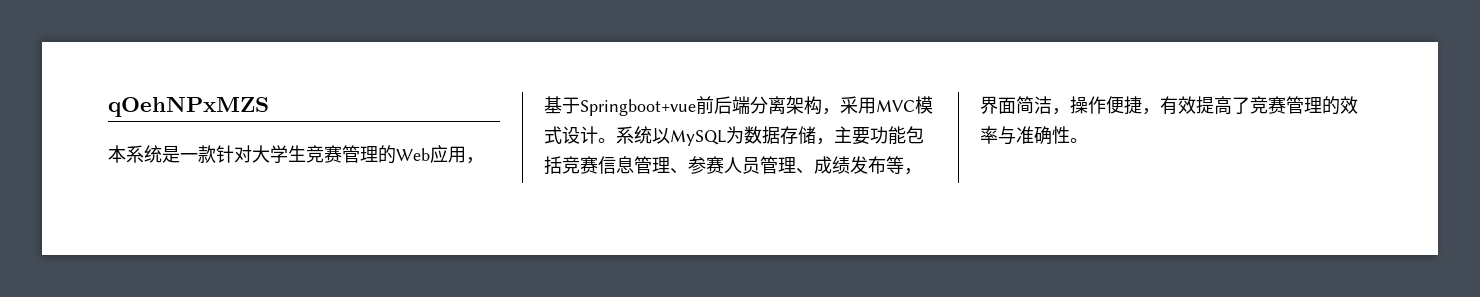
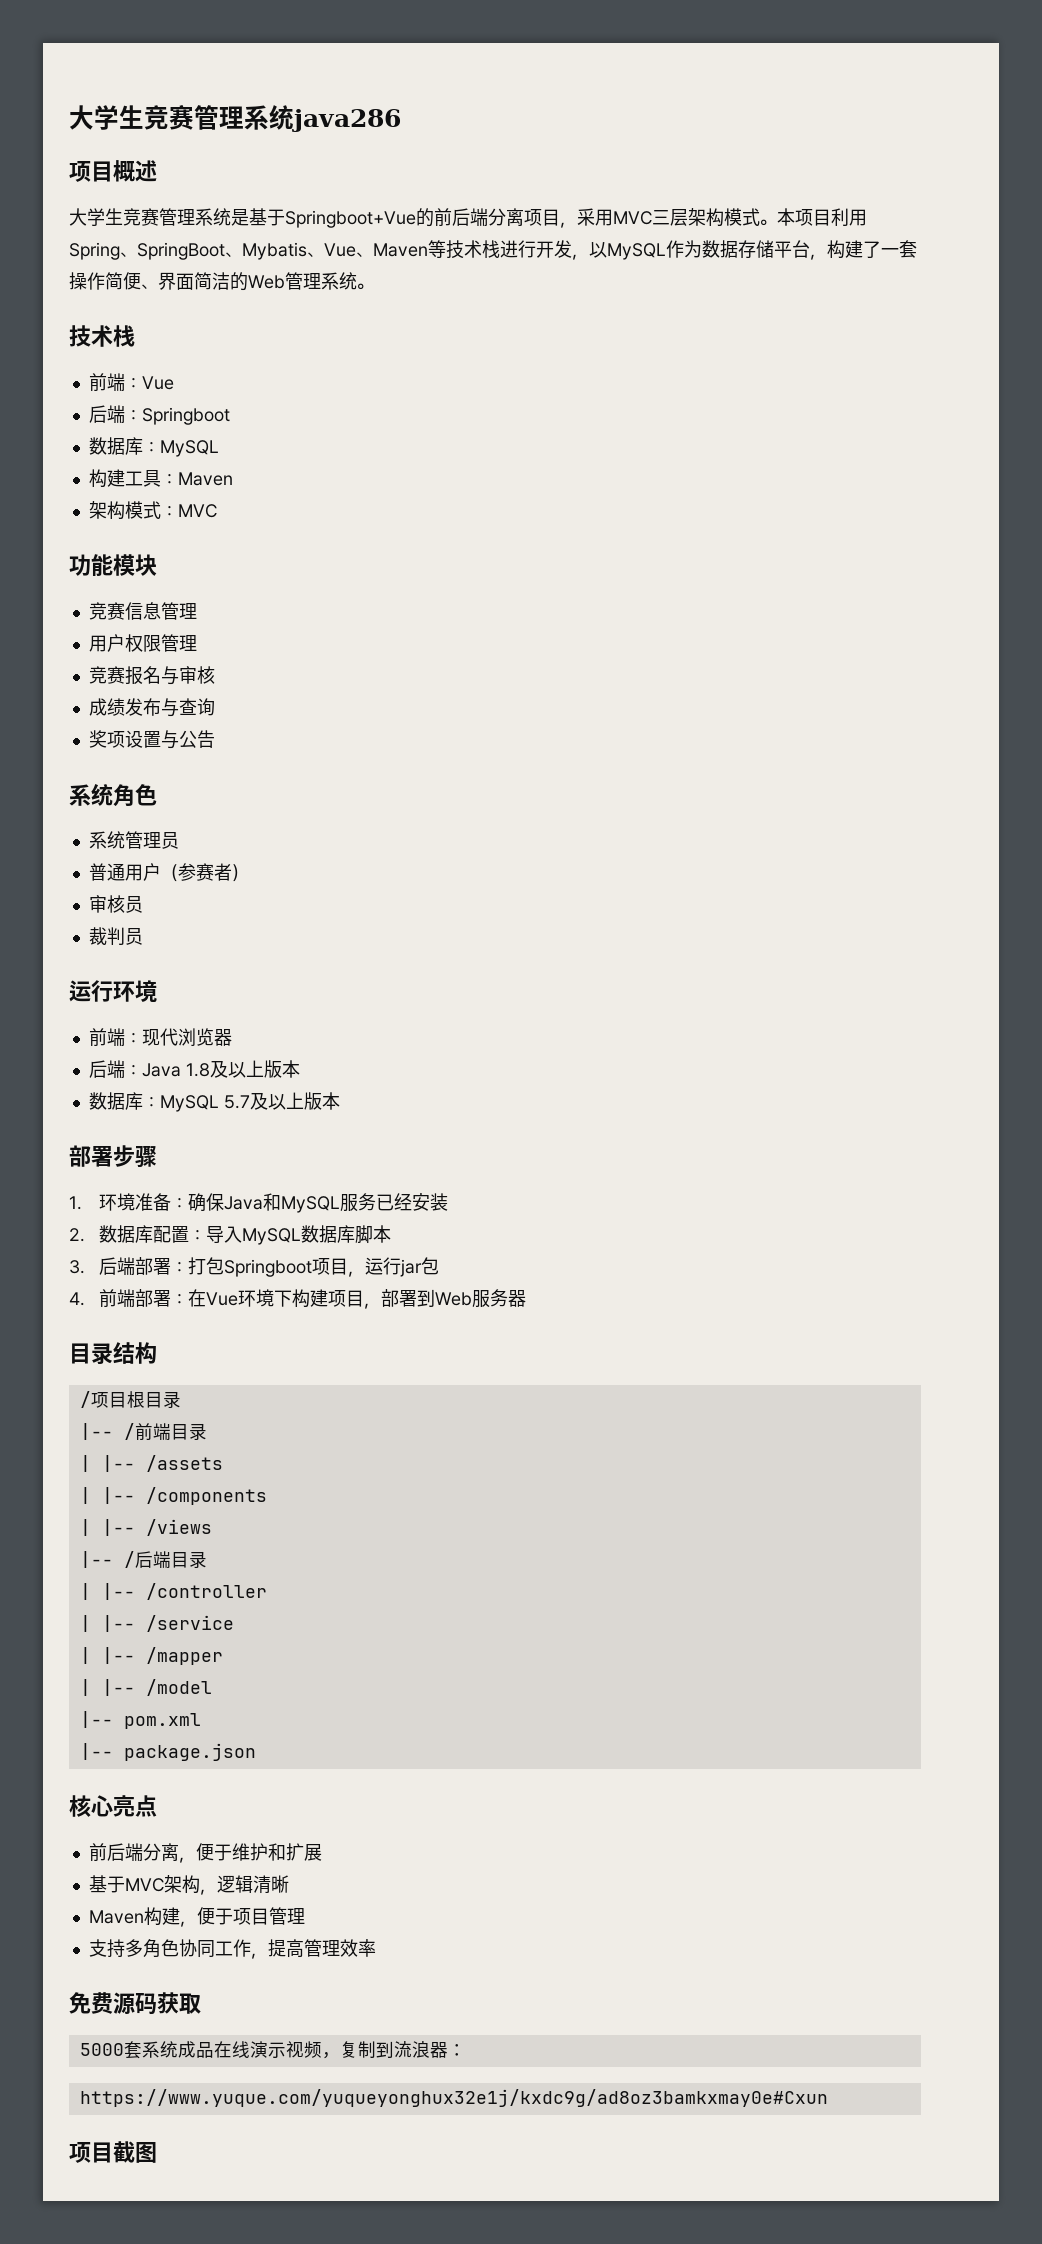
- qOehNPxMZS
- 本系统是一款针对大学生竞赛管理的Web应用，基于Springboot+vue前后端分离架构，采用MVC模式设计。系统以MySQL为数据存储，主要功能包括竞赛信息管理、参赛人员管理、成绩发布等，界面简洁，操作便捷，有效提高了竞赛管理的效率与准确性。
+ 大学生竞赛管理系统java286
+ 项目概述
+ 大学生竞赛管理系统是基于Springboot+Vue的前后端分离项目，采用MVC三层架构模式。本项目利用Spring、SpringBoot、Mybatis、Vue、Maven等技术栈进行开发，以MySQL作为数据存储平台，构建了一套操作简便、界面简洁的Web管理系统。
+ 技术栈
+ 前端：Vue
+ 后端：Springboot
+ 数据库：MySQL
+ 构建工具：Maven
+ 架构模式：MVC
+ 功能模块
+ 竞赛信息管理
+ 用户权限管理
+ 竞赛报名与审核
+ 成绩发布与查询
+ 奖项设置与公告
+ 系统角色
+ 系统管理员
+ 普通用户（参赛者）
+ 审核员
+ 裁判员
+ 运行环境
+ 前端：现代浏览器
+ 后端：Java 1.8及以上版本
+ 数据库：MySQL 5.7及以上版本
+ 部署步骤
+ 1.环境准备：确保Java和MySQL服务已经安装
+ 2.数据库配置：导入MySQL数据库脚本
+ 3.后端部署：打包Springboot项目，运行jar包
+ 4.前端部署：在Vue环境下构建项目，部署到Web服务器
+ 目录结构
+ /项目根目录
+ |-- /前端目录
+ | |-- /assets
+ | |-- /components
+ | |-- /views
+ |-- /后端目录
+ | |-- /controller
+ | |-- /service
+ | |-- /mapper
+ | |-- /model
+ |-- pom.xml
+ |-- package.json
+ 核心亮点
+ 前后端分离，便于维护和扩展
+ 基于MVC架构，逻辑清晰
+ Maven构建，便于项目管理
+ 支持多角色协同工作，提高管理效率
+ 免费源码获取
+ 5000套系统成品在线演示视频，复制到流浪器：
+ https://www.yuque.com/yuqueyonghux32e1j/kxdc9g/ad8oz3bamkxmay0e#Cxun
+ 项目截图

